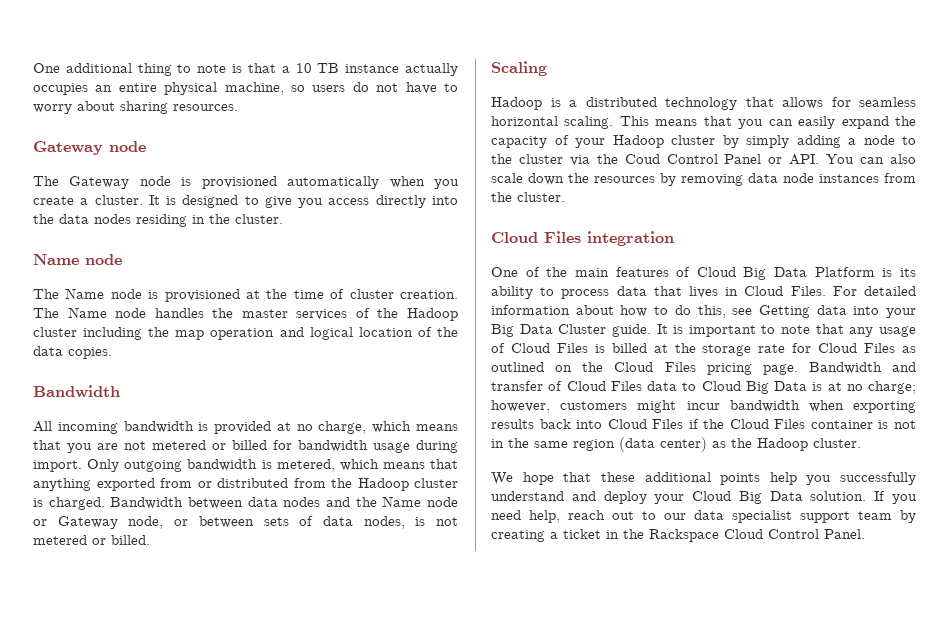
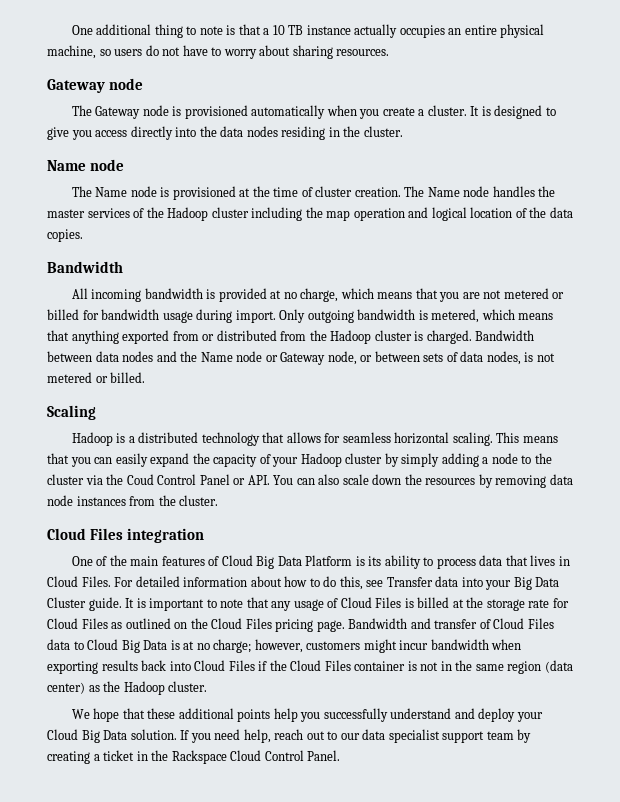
- For detailed information about how to do this, see Getting data into your Big Data Cluster guide.
+ For detailed information about how to do this, see Transfer data into your Big Data Cluster guide.

